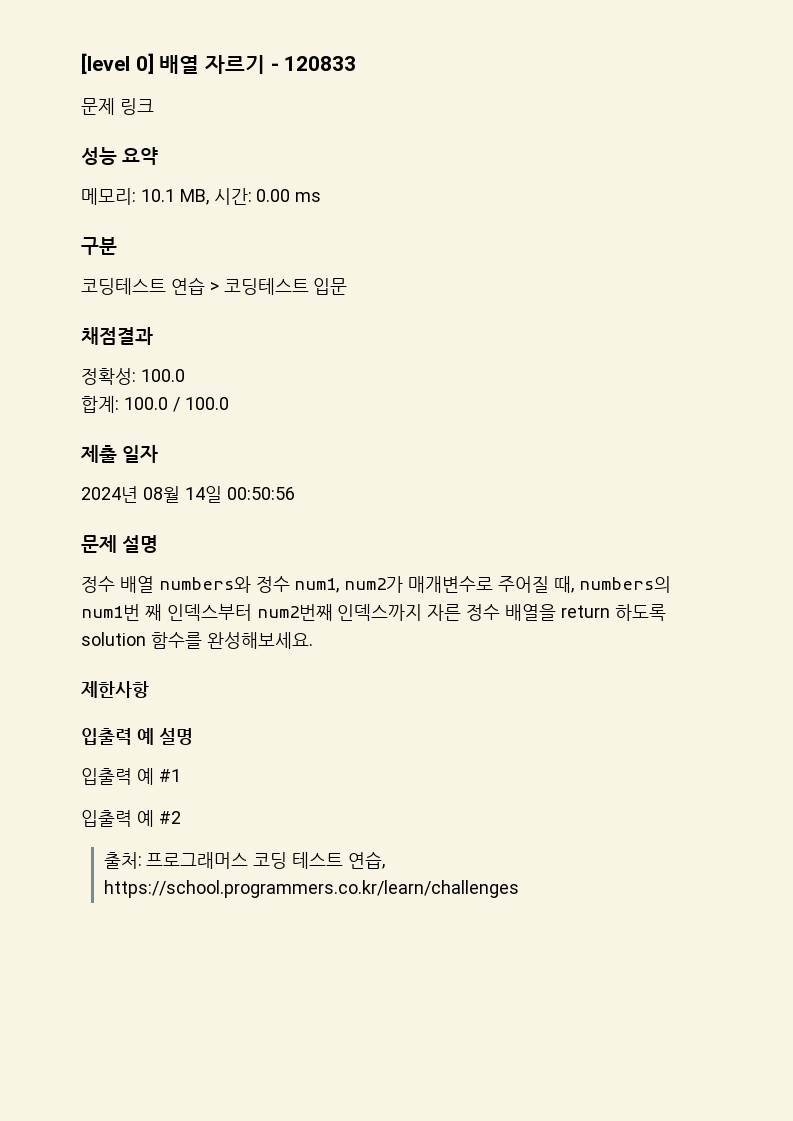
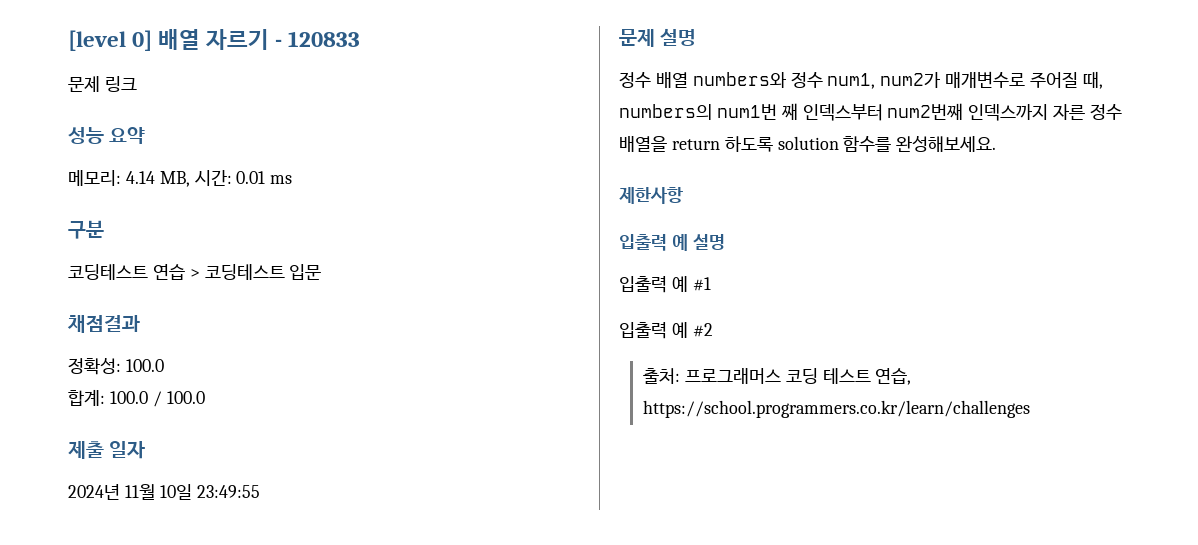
- 메모리: 10.1 MB, 시간: 0.00 ms
+ 메모리: 4.14 MB, 시간: 0.01 ms
- 2024년 08월 14일 00:50:56
+ 2024년 11월 10일 23:49:55

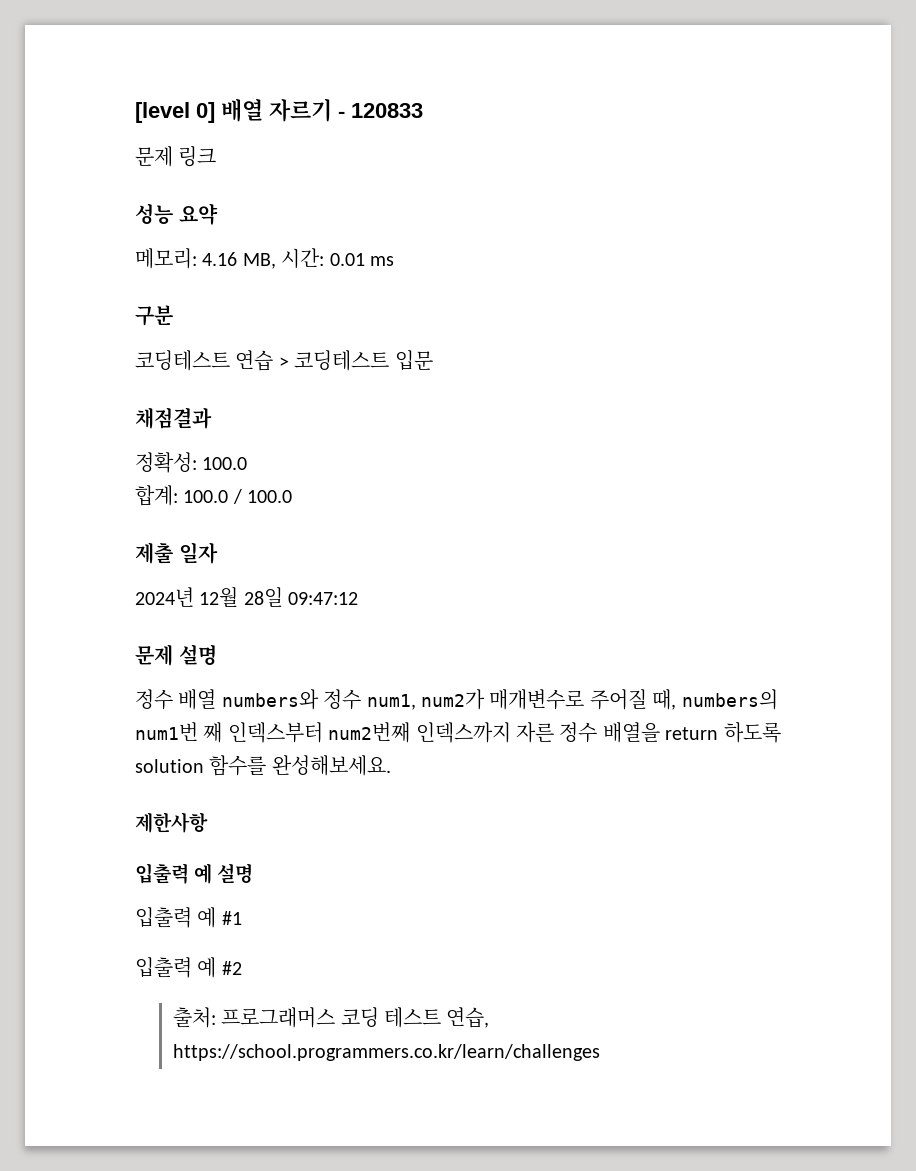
- 메모리: 4.14 MB, 시간: 0.01 ms
+ 메모리: 4.16 MB, 시간: 0.01 ms
- 2024년 11월 10일 23:49:55
+ 2024년 12월 28일 09:47:12

